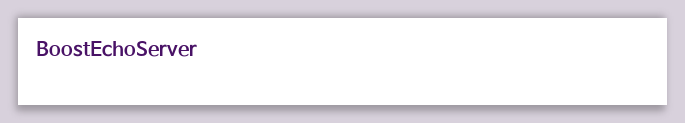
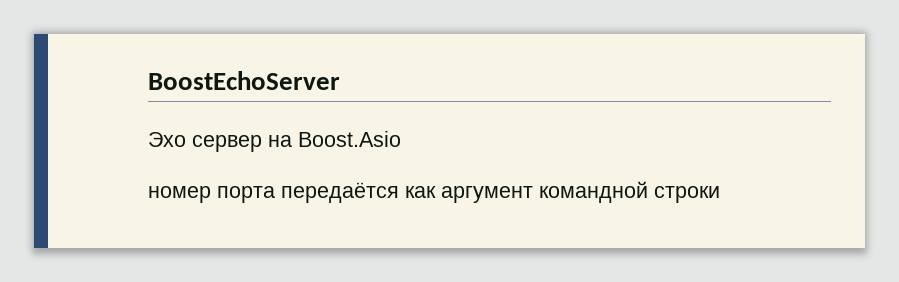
+ Эхо сервер на Boost.Asio
+ номер порта передаётся как аргумент командной строки

